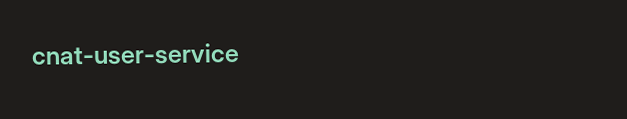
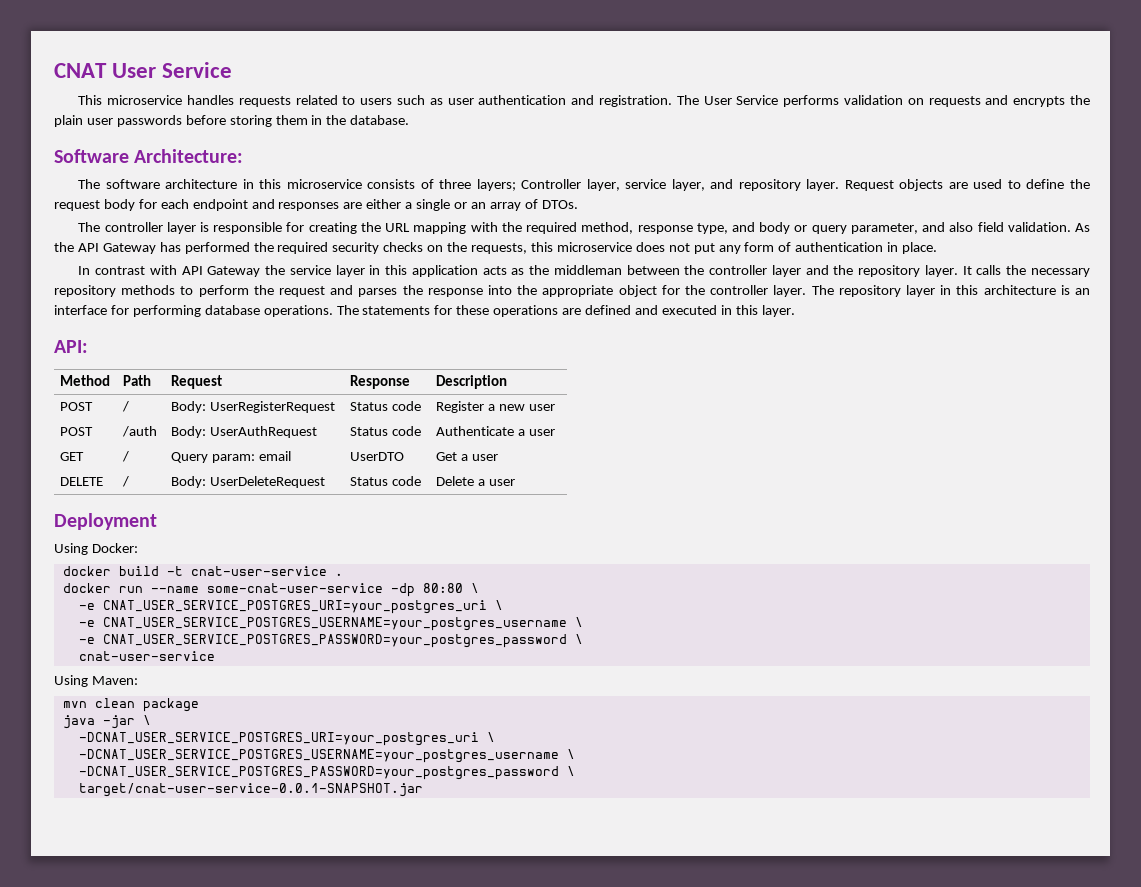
+ CNAT User Service
+ This microservice handles requests related to users such as user authentication and registration. The User Service performs validation on requests and encrypts the plain user passwords before storing them in the database.
+ Software Architecture:
+ The software architecture in this microservice consists of three layers; Controller layer, service layer, and repository layer. Request objects are used to define the request body for each endpoint and responses are either a single or an array of DTOs.
+ The controller layer is responsible for creating the URL mapping with the required method, response type, and body or query parameter, and also field validation. As the API Gateway has performed the required security checks on the requests, this microservice does not put any form of authentication in place.
+ In contrast with API Gateway the service layer in this application acts as the middleman between the controller layer and the repository layer. It calls the necessary repository methods to perform the request and parses the response into the appropriate object for the controller layer. The repository layer in this architecture is an interface for performing database operations. The statements for these operations are defined and executed in this layer.
+ API:
+ Method | Path | Request | Response | Description
+ POST | / | Body: UserRegisterRequest | Status code | Register a new user
+ POST | /auth | Body: UserAuthRequest | Status code | Authenticate a user
+ GET | / | Query param: email | UserDTO | Get a user
+ DELETE | / | Body: UserDeleteRequest | Status code | Delete a user
+ Deployment
+ Using Docker:
+ docker build -t cnat-user-service .
+ docker run --name some-cnat-user-service -dp 80:80 \
+ -e CNAT_USER_SERVICE_POSTGRES_URI=your_postgres_uri \
+ -e CNAT_USER_SERVICE_POSTGRES_USERNAME=your_postgres_username \
+ -e CNAT_USER_SERVICE_POSTGRES_PASSWORD=your_postgres_password \
  cnat-user-service
+ Using Maven:
+ mvn clean package
+ java -jar \
+ -DCNAT_USER_SERVICE_POSTGRES_URI=your_postgres_uri \
+ -DCNAT_USER_SERVICE_POSTGRES_USERNAME=your_postgres_username \
+ -DCNAT_USER_SERVICE_POSTGRES_PASSWORD=your_postgres_password \
+ target/cnat-user-service-0.0.1-SNAPSHOT.jar

